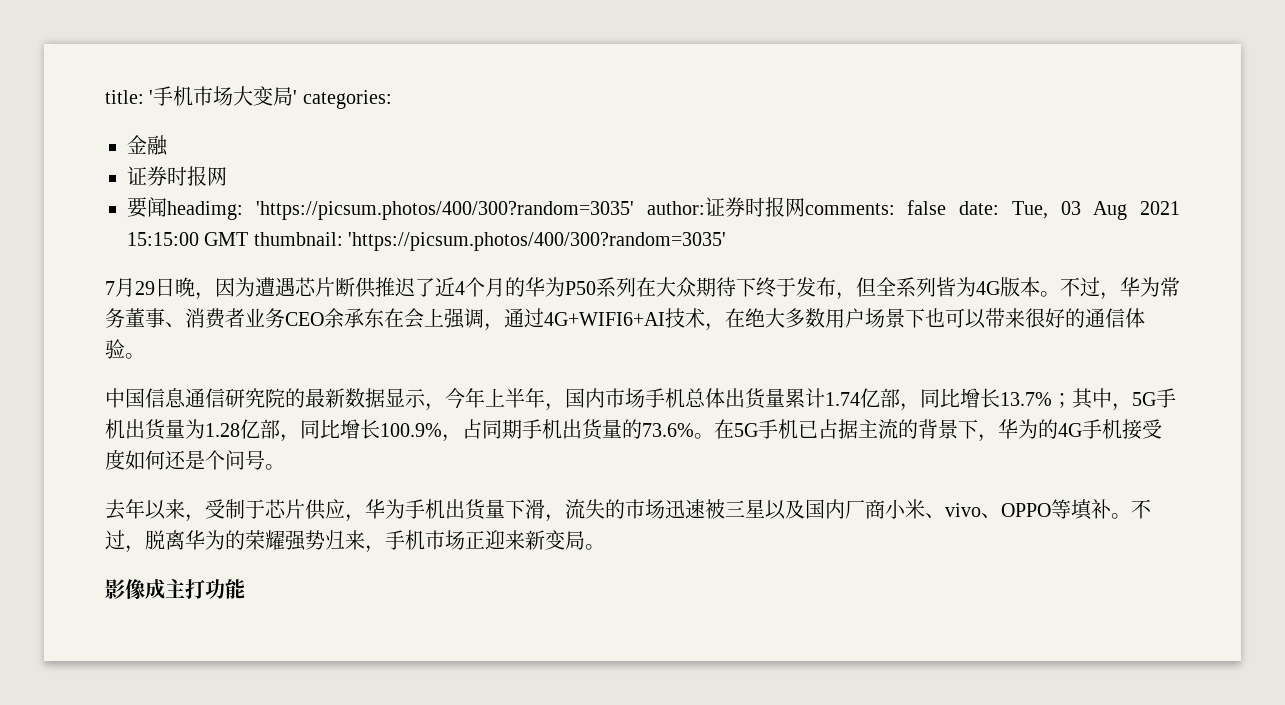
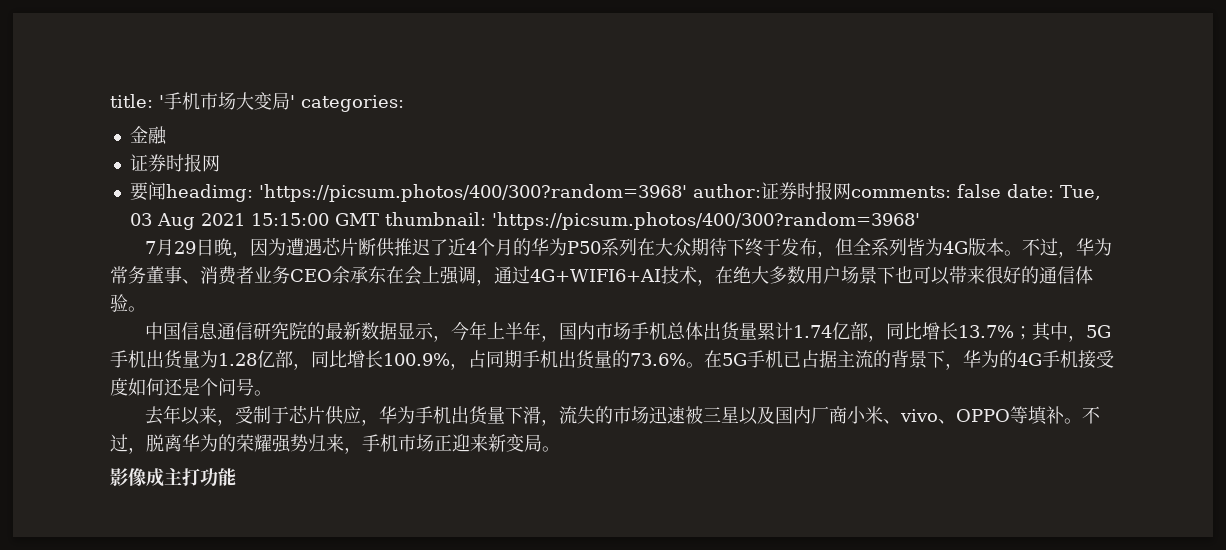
- 要闻headimg: 'https://picsum.photos/400/300?random=3035' author:证券时报网comments: false date: Tue, 03 Aug 2021 15:15:00 GMT thumbnail: 'https://picsum.photos/400/300?random=3035'
+ 要闻headimg: 'https://picsum.photos/400/300?random=3968' author:证券时报网comments: false date: Tue, 03 Aug 2021 15:15:00 GMT thumbnail: 'https://picsum.photos/400/300?random=3968'

